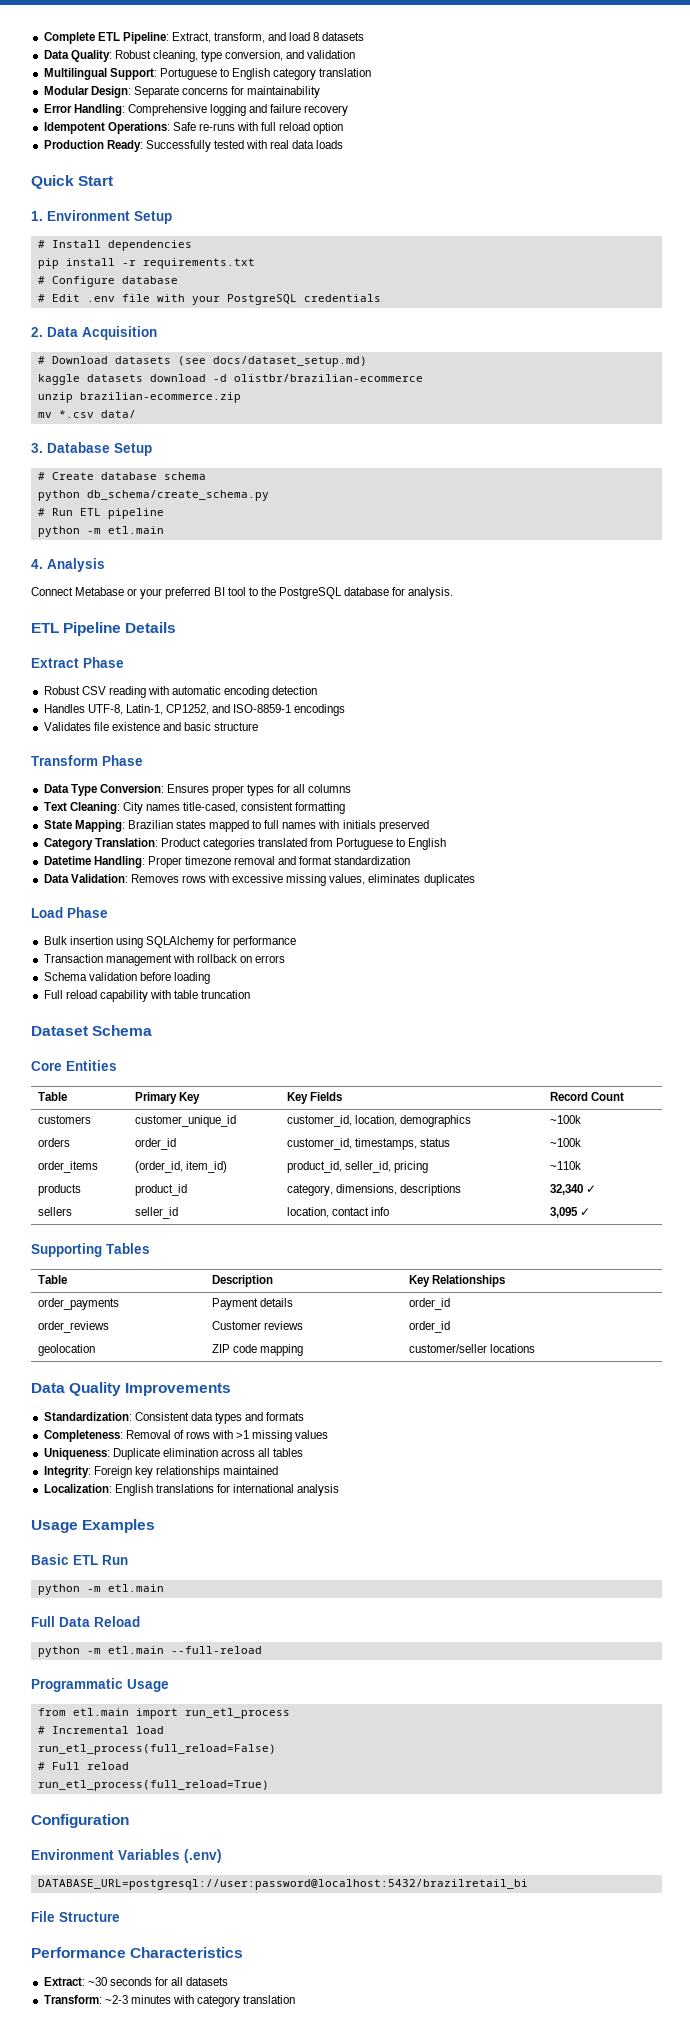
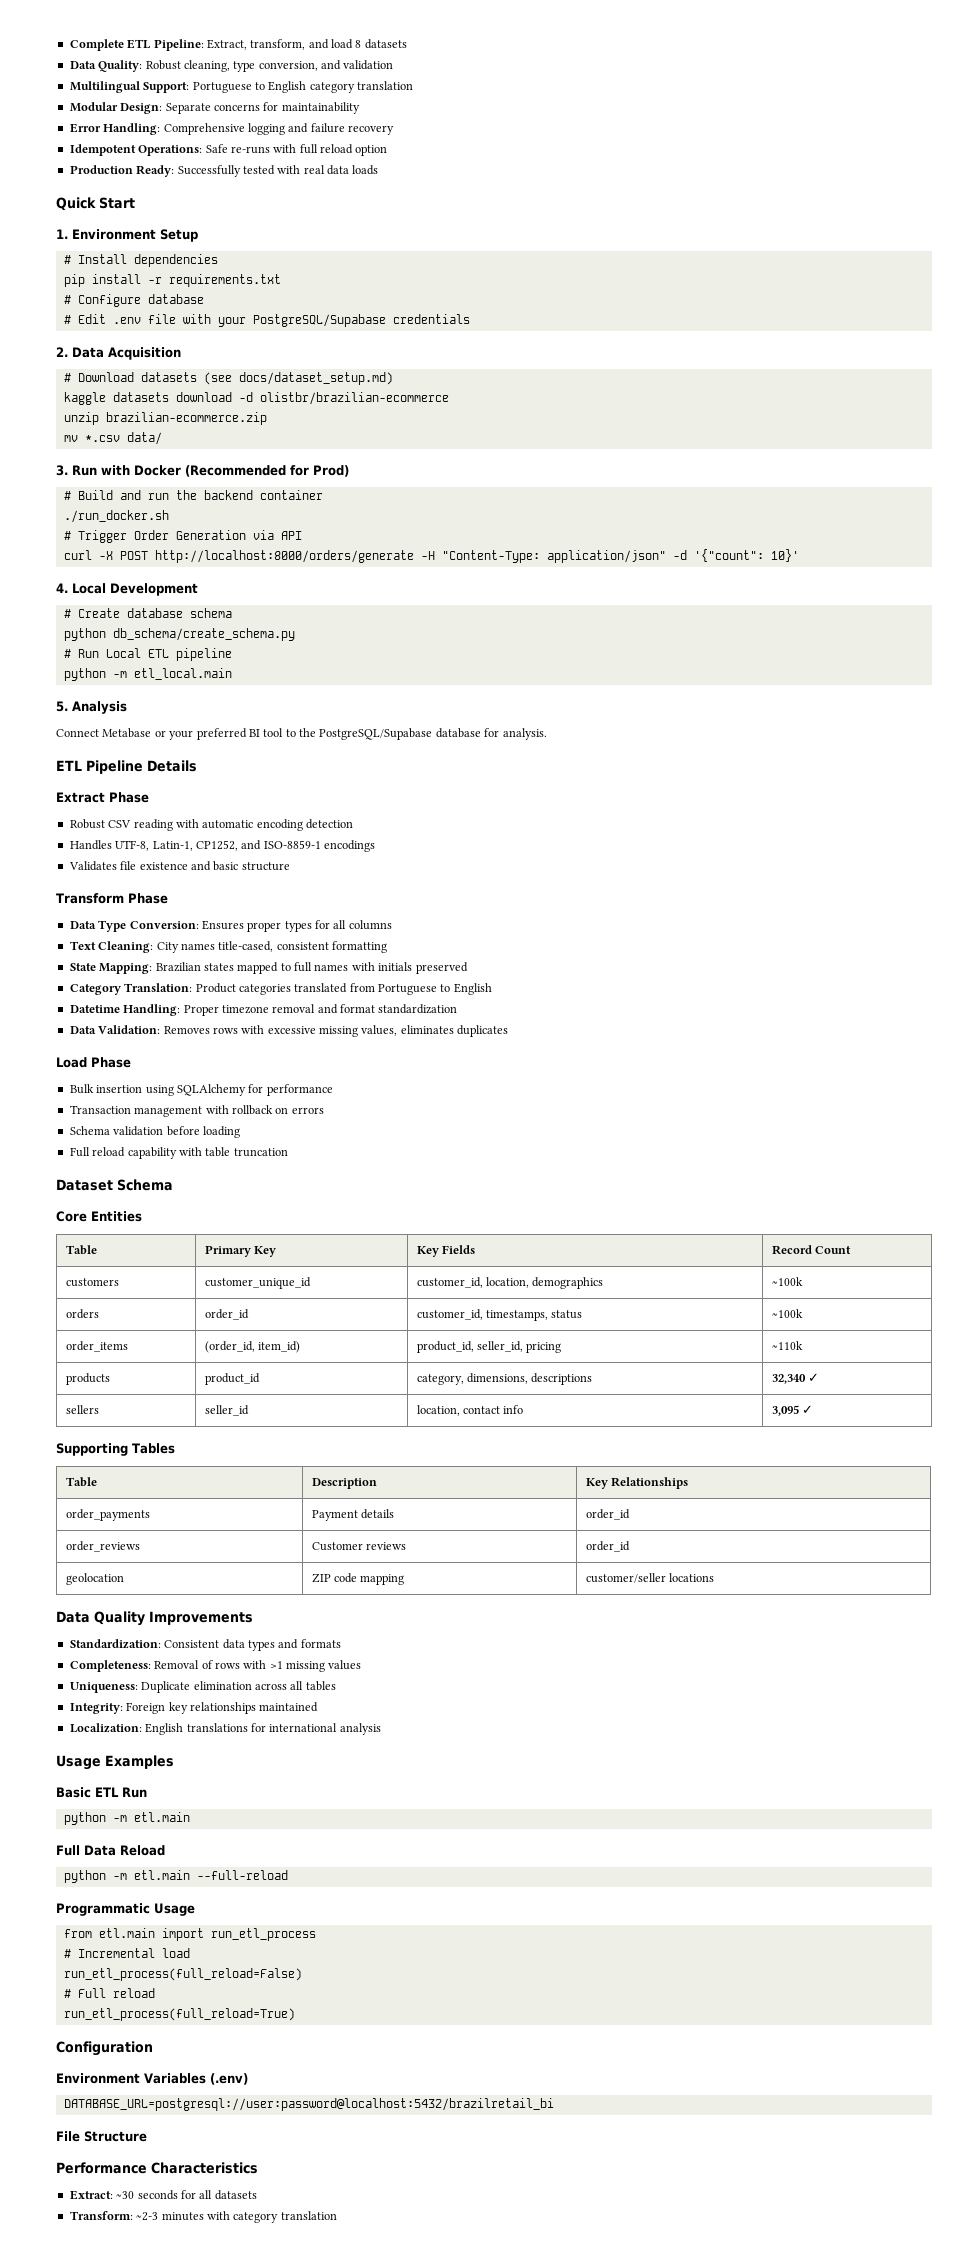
- # Edit .env file with your PostgreSQL credentials
+ # Edit .env file with your PostgreSQL/Supabase credentials
- 3. Database Setup
+ 3. Run with Docker (Recommended for Prod)
+ # Build and run the backend container
+ ./run_docker.sh
+ # Trigger Order Generation via API
+ curl -X POST http://localhost:8000/orders/generate -H "Content-Type: application/json" -d '{"count": 10}'
+ 4. Local Development
- # Run ETL pipeline
- python -m etl.main
- 4. Analysis
+ # Run Local ETL pipeline
+ python -m etl_local.main
+ 5. Analysis
- Connect Metabase or your preferred BI tool to the PostgreSQL database for analysis.
+ Connect Metabase or your preferred BI tool to the PostgreSQL/Supabase database for analysis.

